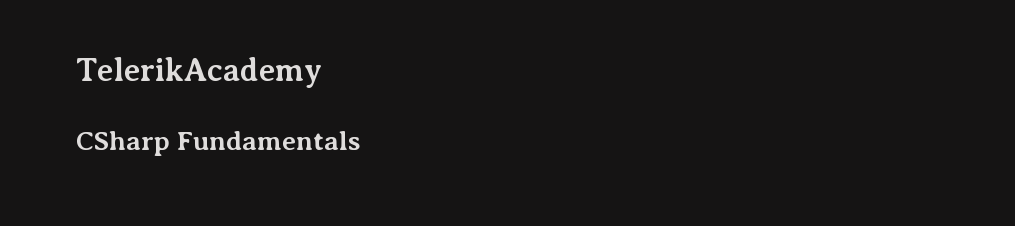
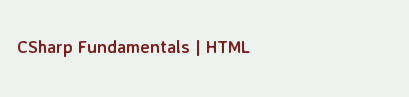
- TelerikAcademy
- CSharp Fundamentals
+ CSharp Fundamentals | HTML

